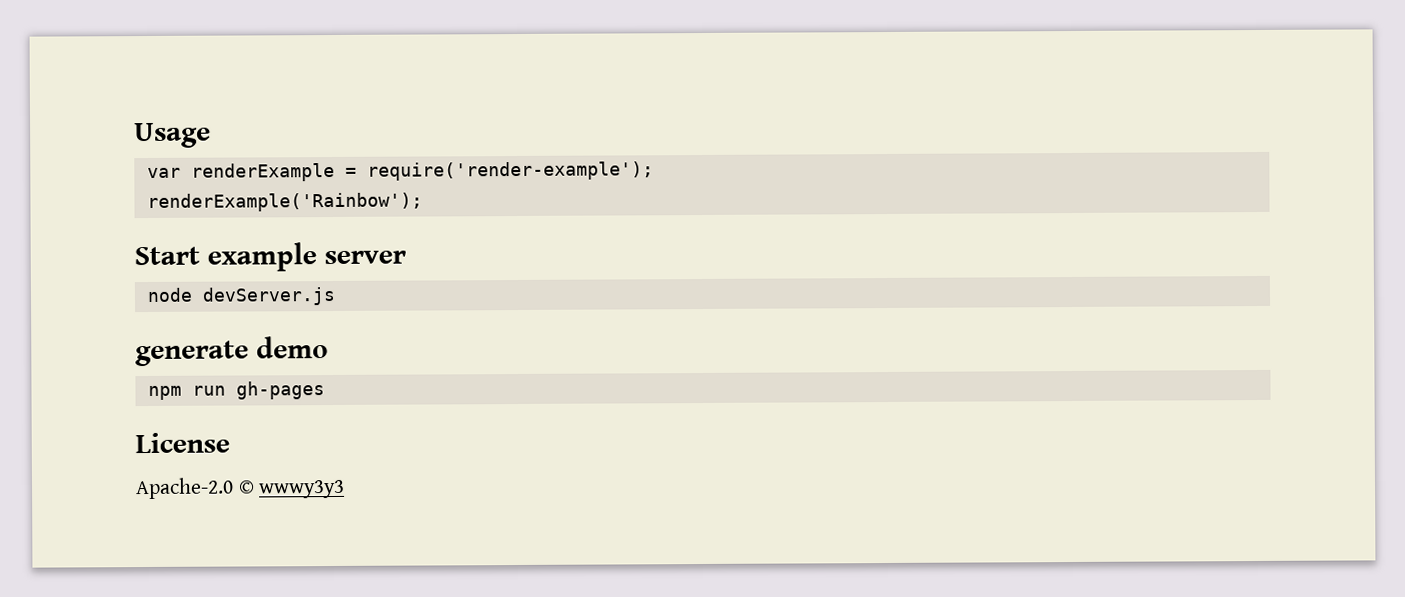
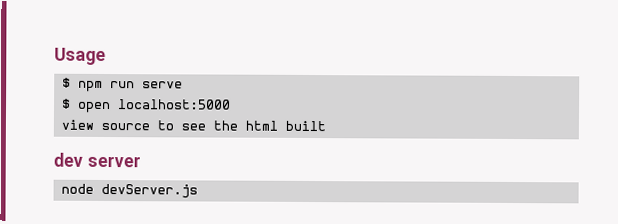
- var renderExample = require('render-example');
- renderExample('Rainbow');
- Start example server
+ $ npm run serve
+ $ open localhost:5000
+ view source to see the html built
+ dev server
  node devServer.js
- generate demo
- npm run gh-pages
- License
- Apache-2.0 © wwwy3y3

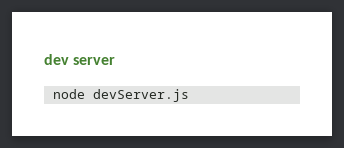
- Usage
- $ npm run serve
- $ open localhost:5000
- view source to see the html built

